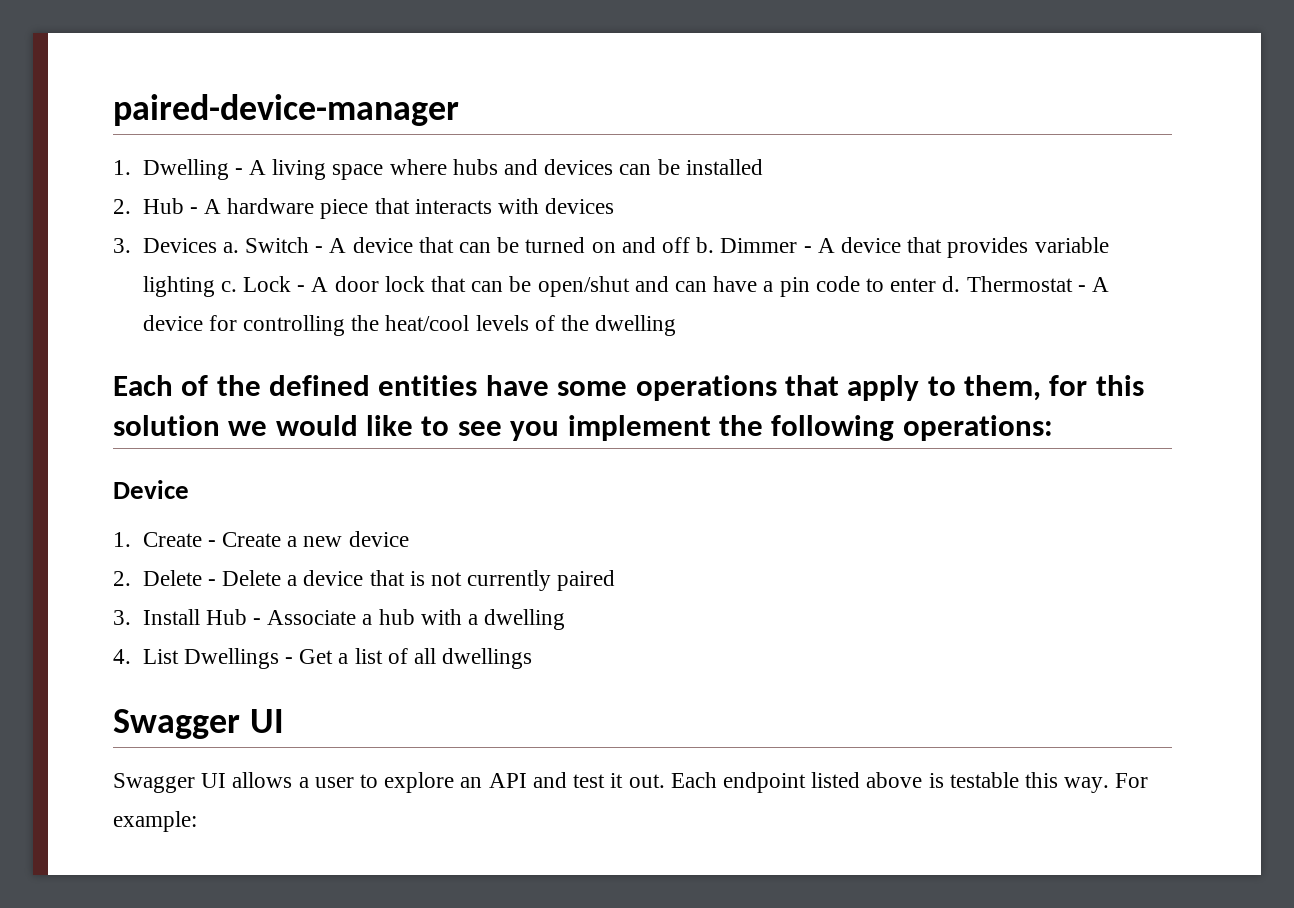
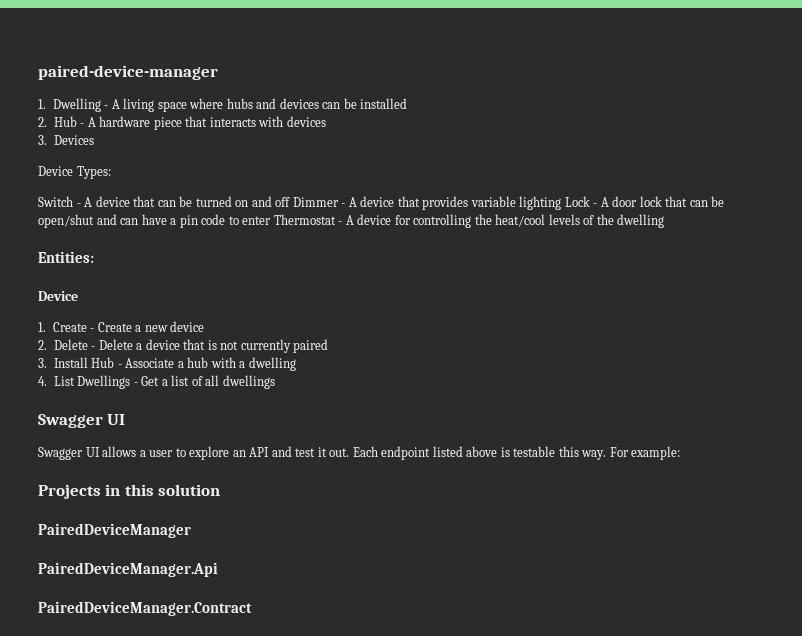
- 3. Devices a. Switch - A device that can be turned on and off b. Dimmer - A device that provides variable lighting c. Lock - A door lock that can be open/shut and can have a pin code to enter d. Thermostat - A device for controlling the heat/cool levels of the dwelling
+ 3. Devices
+ Device Types:
+ Switch - A device that can be turned on and off Dimmer - A device that provides variable lighting Lock - A door lock that can be open/shut and can have a pin code to enter Thermostat - A device for controlling the heat/cool levels of the dwelling
- Each of the defined entities have some operations that apply to them, for this solution we would like to see you implement the following operations:
+ Entities:
+ Projects in this solution
+ PairedDeviceManager
+ PairedDeviceManager.Api
+ PairedDeviceManager.Contract

